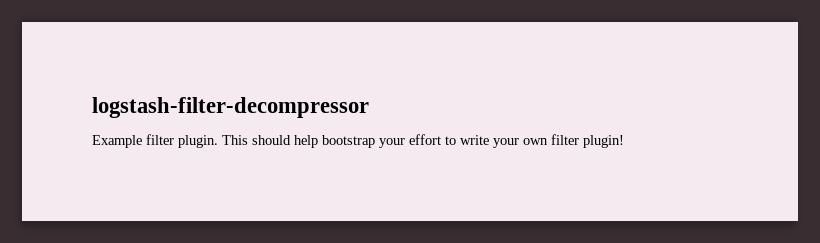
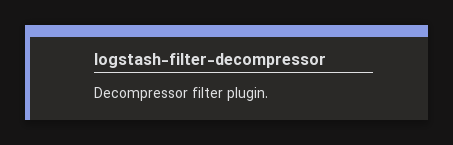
- Example filter plugin. This should help bootstrap your effort to write your own filter plugin!
+ Decompressor filter plugin.

